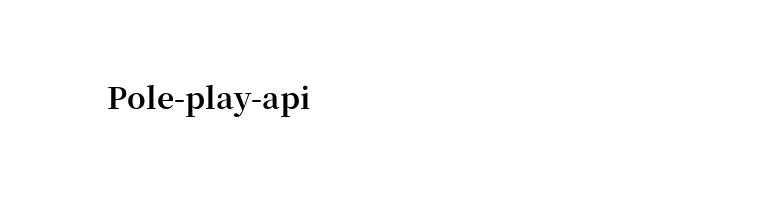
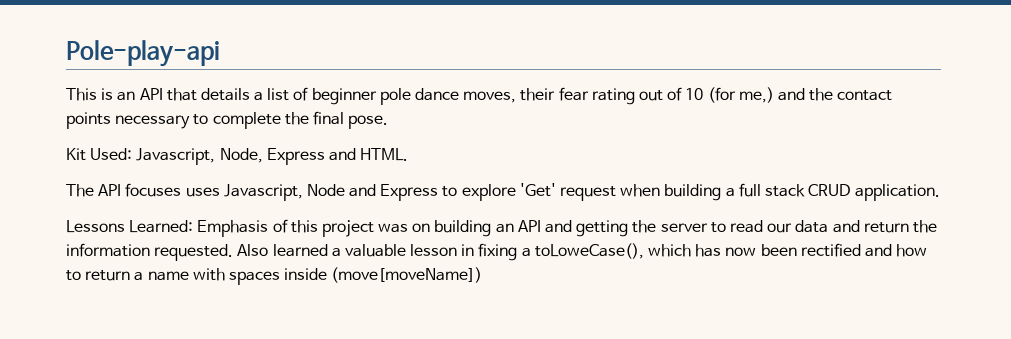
+ This is an API that details a list of beginner pole dance moves, their fear rating out of 10 (for me,) and the contact points necessary to complete the final pose.
+ Kit Used: Javascript, Node, Express and HTML.
+ The API focuses uses Javascript, Node and Express to explore 'Get' request when building a full stack CRUD application.
+ Lessons Learned: Emphasis of this project was on building an API and getting the server to read our data and return the information requested. Also learned a valuable lesson in fixing a toLoweCase(), which has now been rectified and how to return a name with spaces inside (move[moveName])

